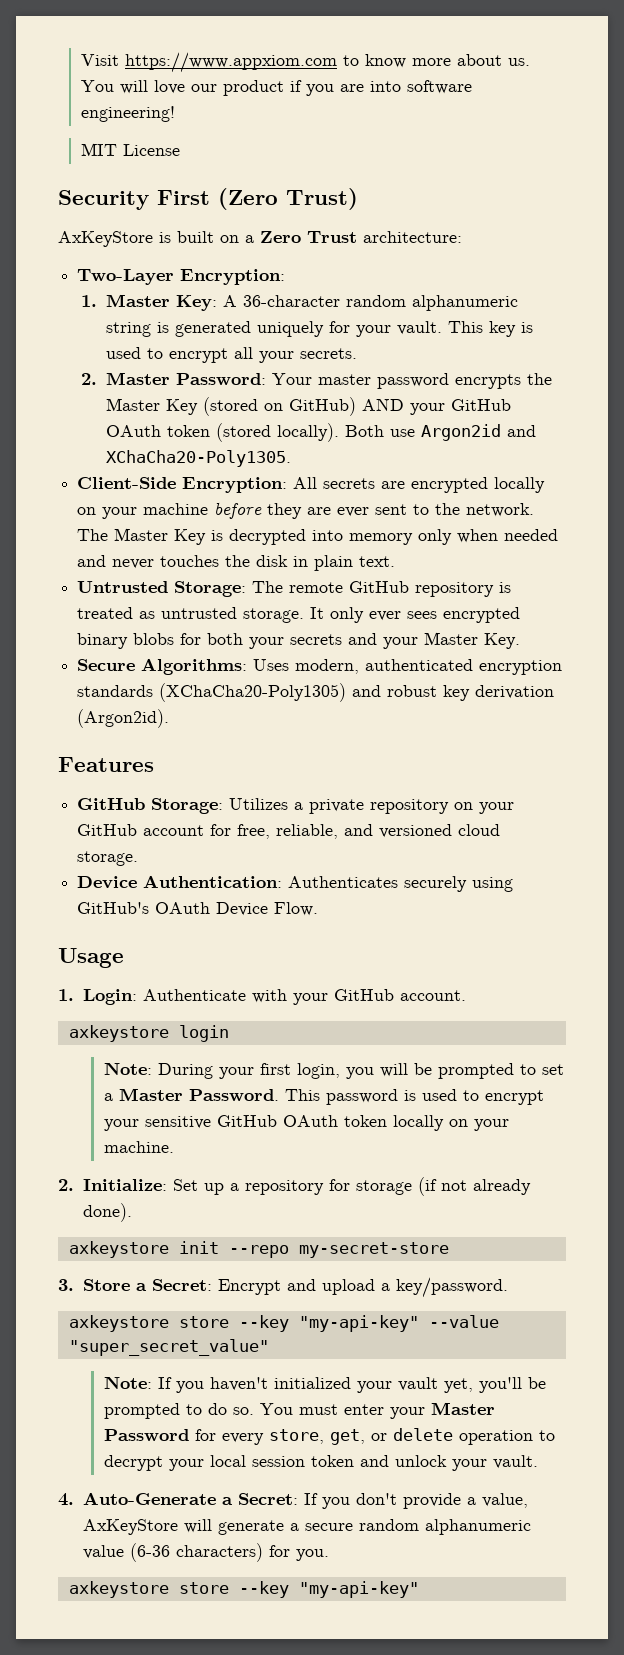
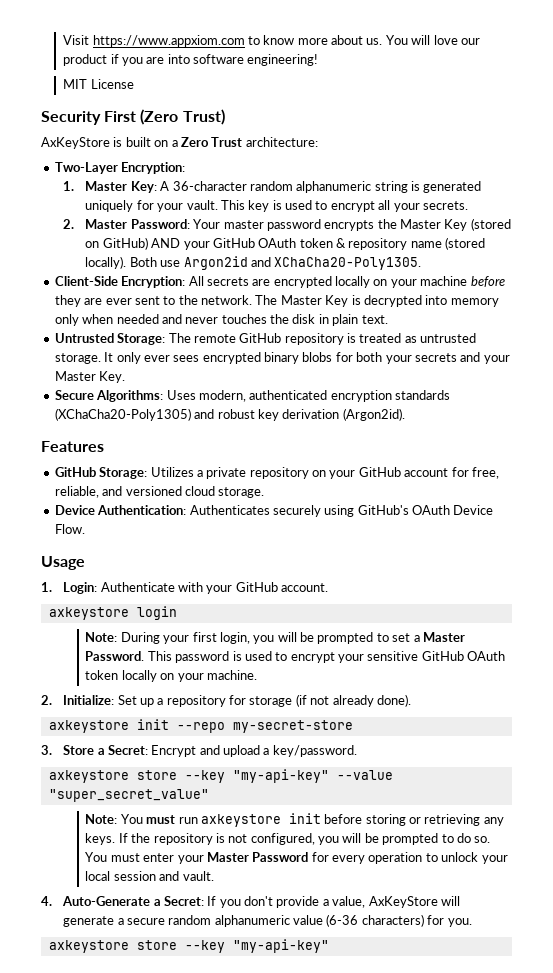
- 2. Master Password: Your master password encrypts the Master Key (stored on GitHub) AND your GitHub OAuth token (stored locally).
+ 2. Master Password: Your master password encrypts the Master Key (stored on GitHub) AND your GitHub OAuth token & repository name (stored locally).
- Note: If you haven't initialized your vault yet, you'll be prompted to do so.
+ Note: You must run axkeystore init before storing or retrieving any keys. If the repository is not configured, you will be prompted to do so.
- You must enter your Master Password for every store, get, or delete operation to decrypt your local session token and unlock your vault.
+ You must enter your Master Password for every operation to unlock your local session and vault.

